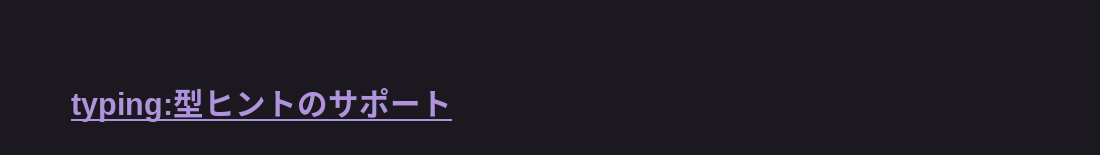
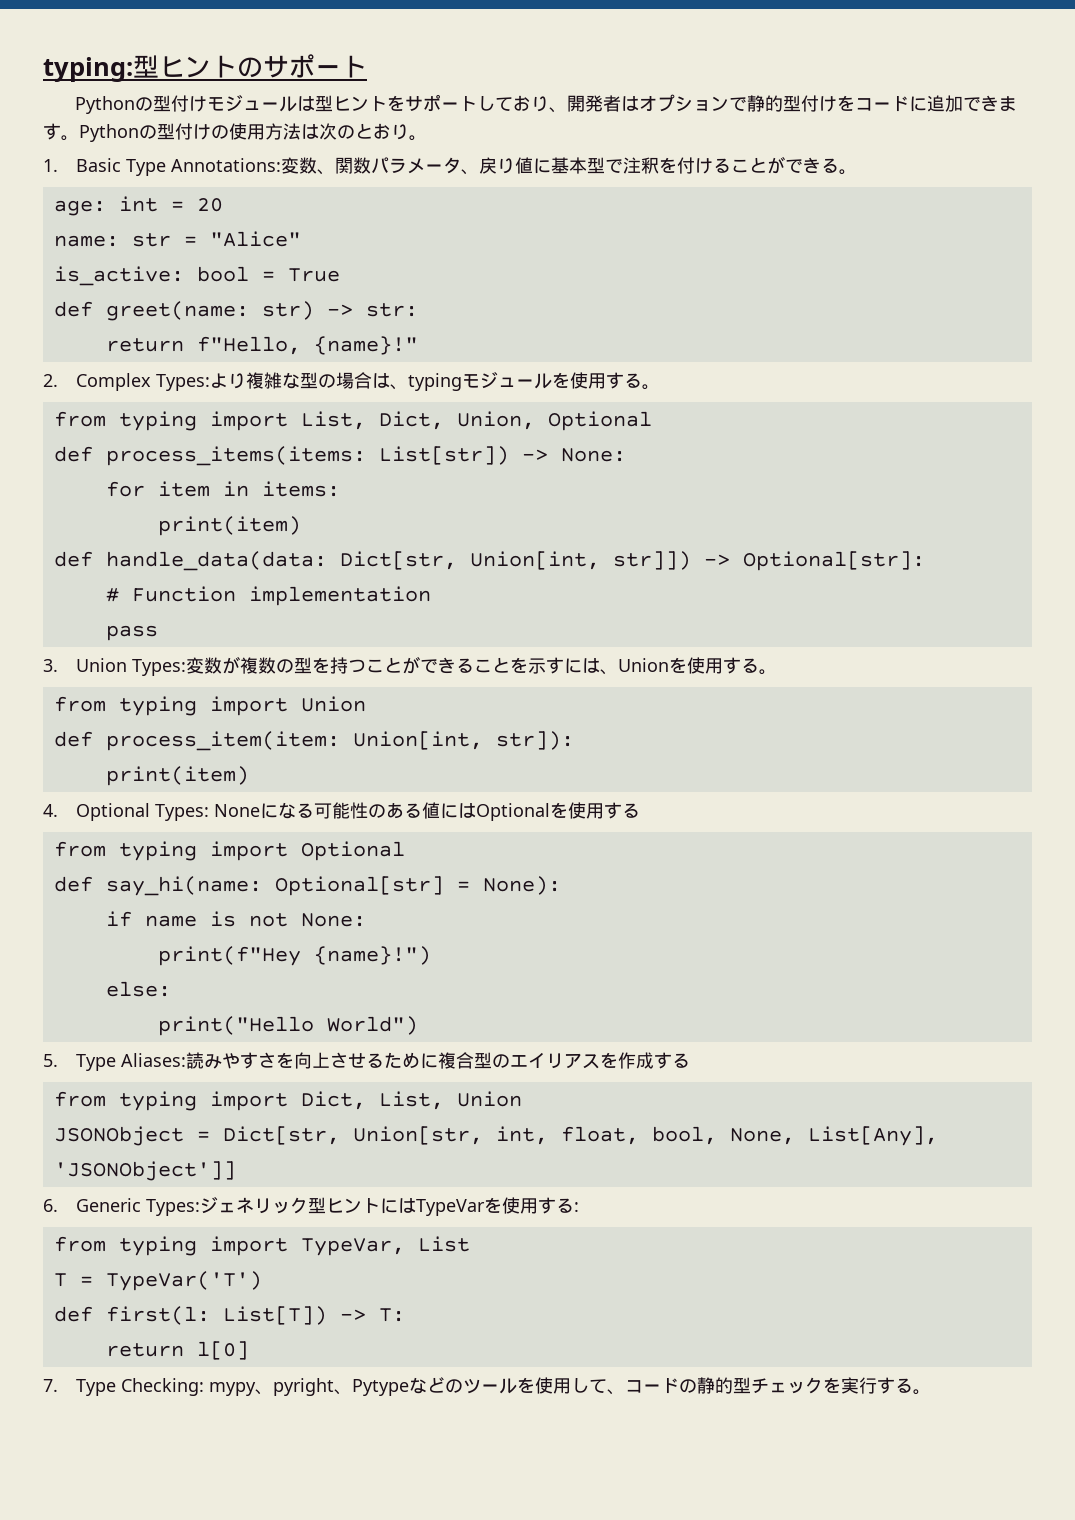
+ Pythonの型付けモジュールは型ヒントをサポートしており、開発者はオプションで静的型付けをコードに追加できます。Pythonの型付けの使用方法は次のとおり。
+ 1. Basic Type Annotations:変数、関数パラメータ、戻り値に基本型で注釈を付けることができる。
+ age: int = 20
+ name: str = "Alice"
+ is_active: bool = True
+ def greet(name: str) -> str:
+ return f"Hello, {name}!"
+ 2. Complex Types:より複雑な型の場合は、typingモジュールを使用する。
+ from typing import List, Dict, Union, Optional
+ def process_items(items: List[str]) -> None:
+ for item in items:
+ print(item)
+ def handle_data(data: Dict[str, Union[int, str]]) -> Optional[str]:
+ # Function implementation
+ pass
+ 3. Union Types:変数が複数の型を持つことができることを示すには、Unionを使用する。
+ from typing import Union
+ def process_item(item: Union[int, str]):
+ print(item)
+ 4. Optional Types: Noneになる可能性のある値にはOptionalを使用する
+ from typing import Optional
+ def say_hi(name: Optional[str] = None):
+ if name is not None:
+ print(f"Hey {name}!")
+ else:
+ print("Hello World")
+ 5. Type Aliases:読みやすさを向上させるために複合型のエイリアスを作成する
+ from typing import Dict, List, Union
+ JSONObject = Dict[str, Union[str, int, float, bool, None, List[Any], 'JSONObject']]
+ 6. Generic Types:ジェネリック型ヒントにはTypeVarを使用する:
+ from typing import TypeVar, List
+ T = TypeVar('T')
+ def first(l: List[T]) -> T:
+ return l[0]
+ 7. Type Checking: mypy、pyright、Pytypeなどのツールを使用して、コードの静的型チェックを実行する。

